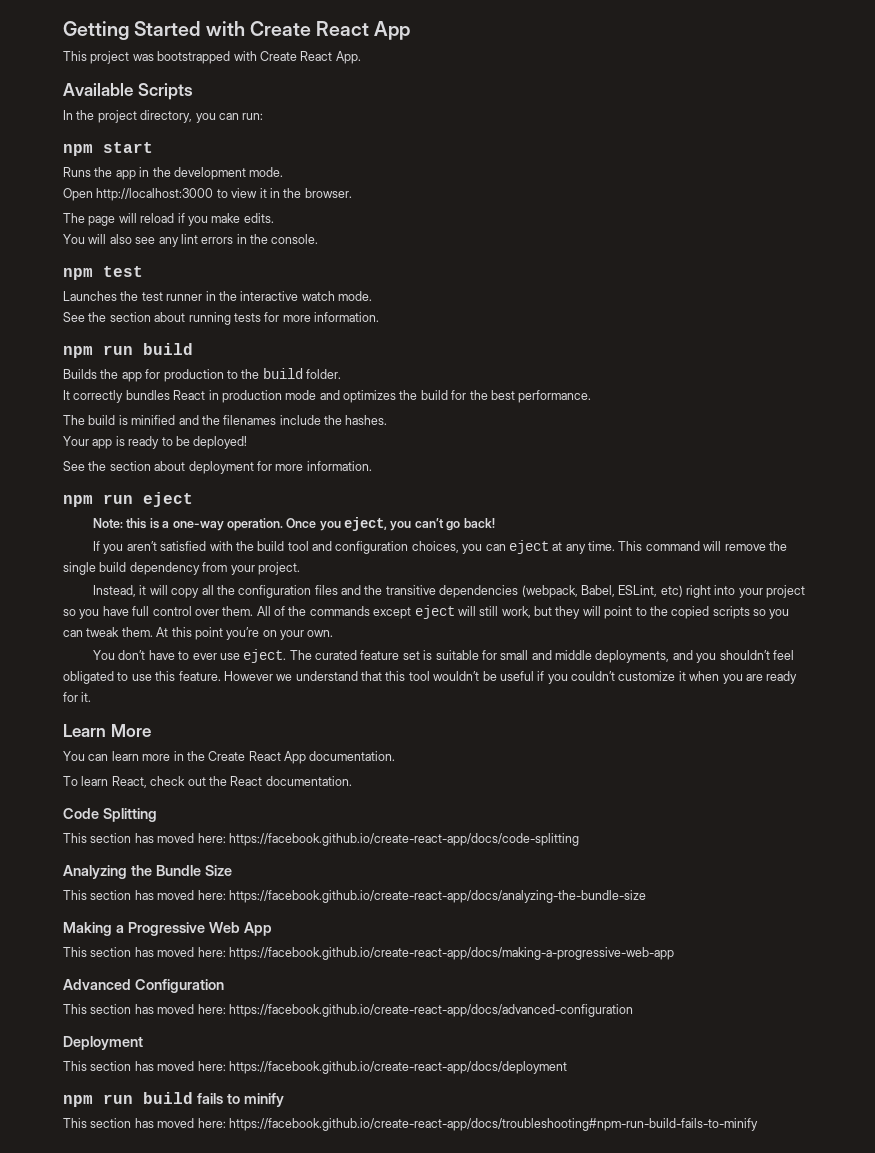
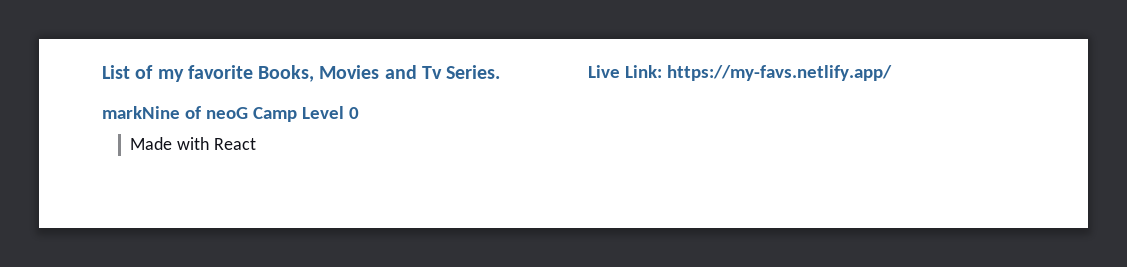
- Getting Started with Create React App
- This project was bootstrapped with Create React App.
- Available Scripts
- In the project directory, you can run:
- npm start
- Runs the app in the development mode.
- Open http://localhost:3000 to view it in the browser.
- The page will reload if you make edits.
- You will also see any lint errors in the console.
- npm test
- Launches the test runner in the interactive watch mode.
- See the section about running tests for more information.
- npm run build
- Builds the app for production to the build folder.
- It correctly bundles React in production mode and optimizes the build for the best performance.
- The build is minified and the filenames include the hashes.
- Your app is ready to be deployed!
- See the section about deployment for more information.
- npm run eject
- Note: this is a one-way operation. Once you eject, you can’t go back!
- If you aren’t satisfied with the build tool and configuration choices, you can eject at any time. This command will remove the single build dependency from your project.
- Instead, it will copy all the configuration files and the transitive dependencies (webpack, Babel, ESLint, etc) right into your project so you have full control over them. All of the commands except eject will still work, but they will point to the copied scripts so you can tweak them. At this point you’re on your own.
- You don’t have to ever use eject. The curated feature set is suitable for small and middle deployments, and you shouldn’t feel obligated to use this feature. However we understand that this tool wouldn’t be useful if you couldn’t customize it when you are ready for it.
- Learn More
- You can learn more in the Create React App documentation.
- To learn React, check out the React documentation.
- Code Splitting
- This section has moved here: https://facebook.github.io/create-react-app/docs/code-splitting
- Analyzing the Bundle Size
- This section has moved here: https://facebook.github.io/create-react-app/docs/analyzing-the-bundle-size
- Making a Progressive Web App
- This section has moved here: https://facebook.github.io/create-react-app/docs/making-a-progressive-web-app
- Advanced Configuration
- This section has moved here: https://facebook.github.io/create-react-app/docs/advanced-configuration
- Deployment
- This section has moved here: https://facebook.github.io/create-react-app/docs/deployment
- npm run build fails to minify
- This section has moved here: https://facebook.github.io/create-react-app/docs/troubleshooting#npm-run-build-fails-to-minify
+ List of my favorite Books, Movies and Tv Series.
+ markNine of neoG Camp Level 0
+ Made with React
+ Live Link: https://my-favs.netlify.app/

